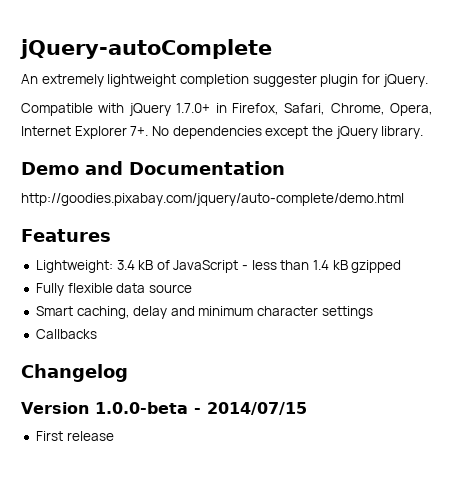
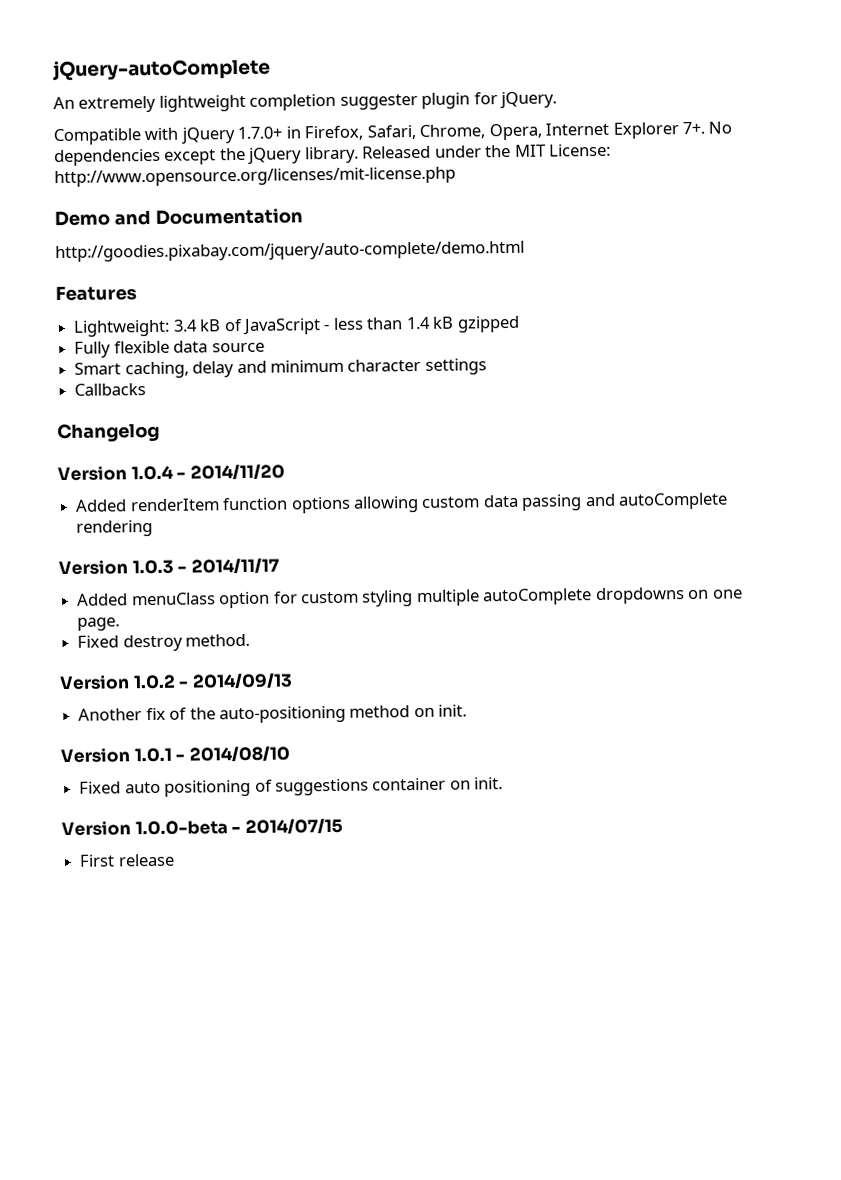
+ Released under the MIT License: http://www.opensource.org/licenses/mit-license.php
+ Version 1.0.4 - 2014/11/20
+ Added renderItem function options allowing custom data passing and autoComplete rendering
+ Version 1.0.3 - 2014/11/17
+ Added menuClass option for custom styling multiple autoComplete dropdowns on one page.
+ Fixed destroy method.
+ Version 1.0.2 - 2014/09/13
+ Another fix of the auto-positioning method on init.
+ Version 1.0.1 - 2014/08/10
+ Fixed auto positioning of suggestions container on init.

